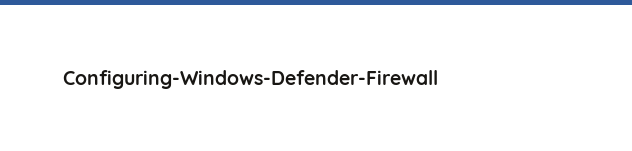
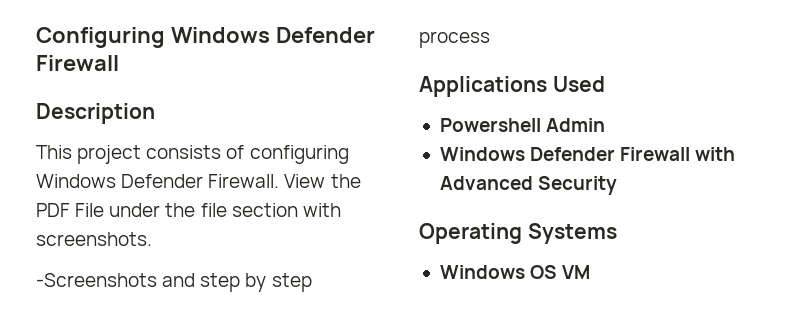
- Configuring-Windows-Defender-Firewall
+ Configuring Windows Defender Firewall
+ Description
+ This project consists of configuring Windows Defender Firewall. View the PDF File under the file section with screenshots.
+ -Screenshots and step by step process
+ Applications Used
+ Powershell Admin
+ Windows Defender Firewall with Advanced Security
+ Operating Systems
+ Windows OS VM

